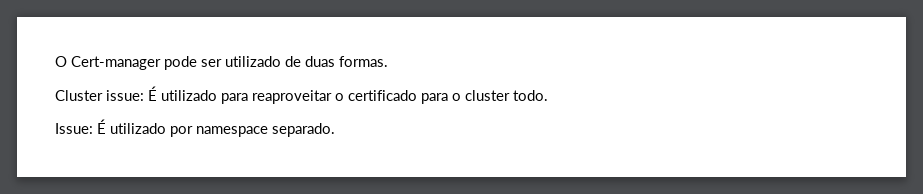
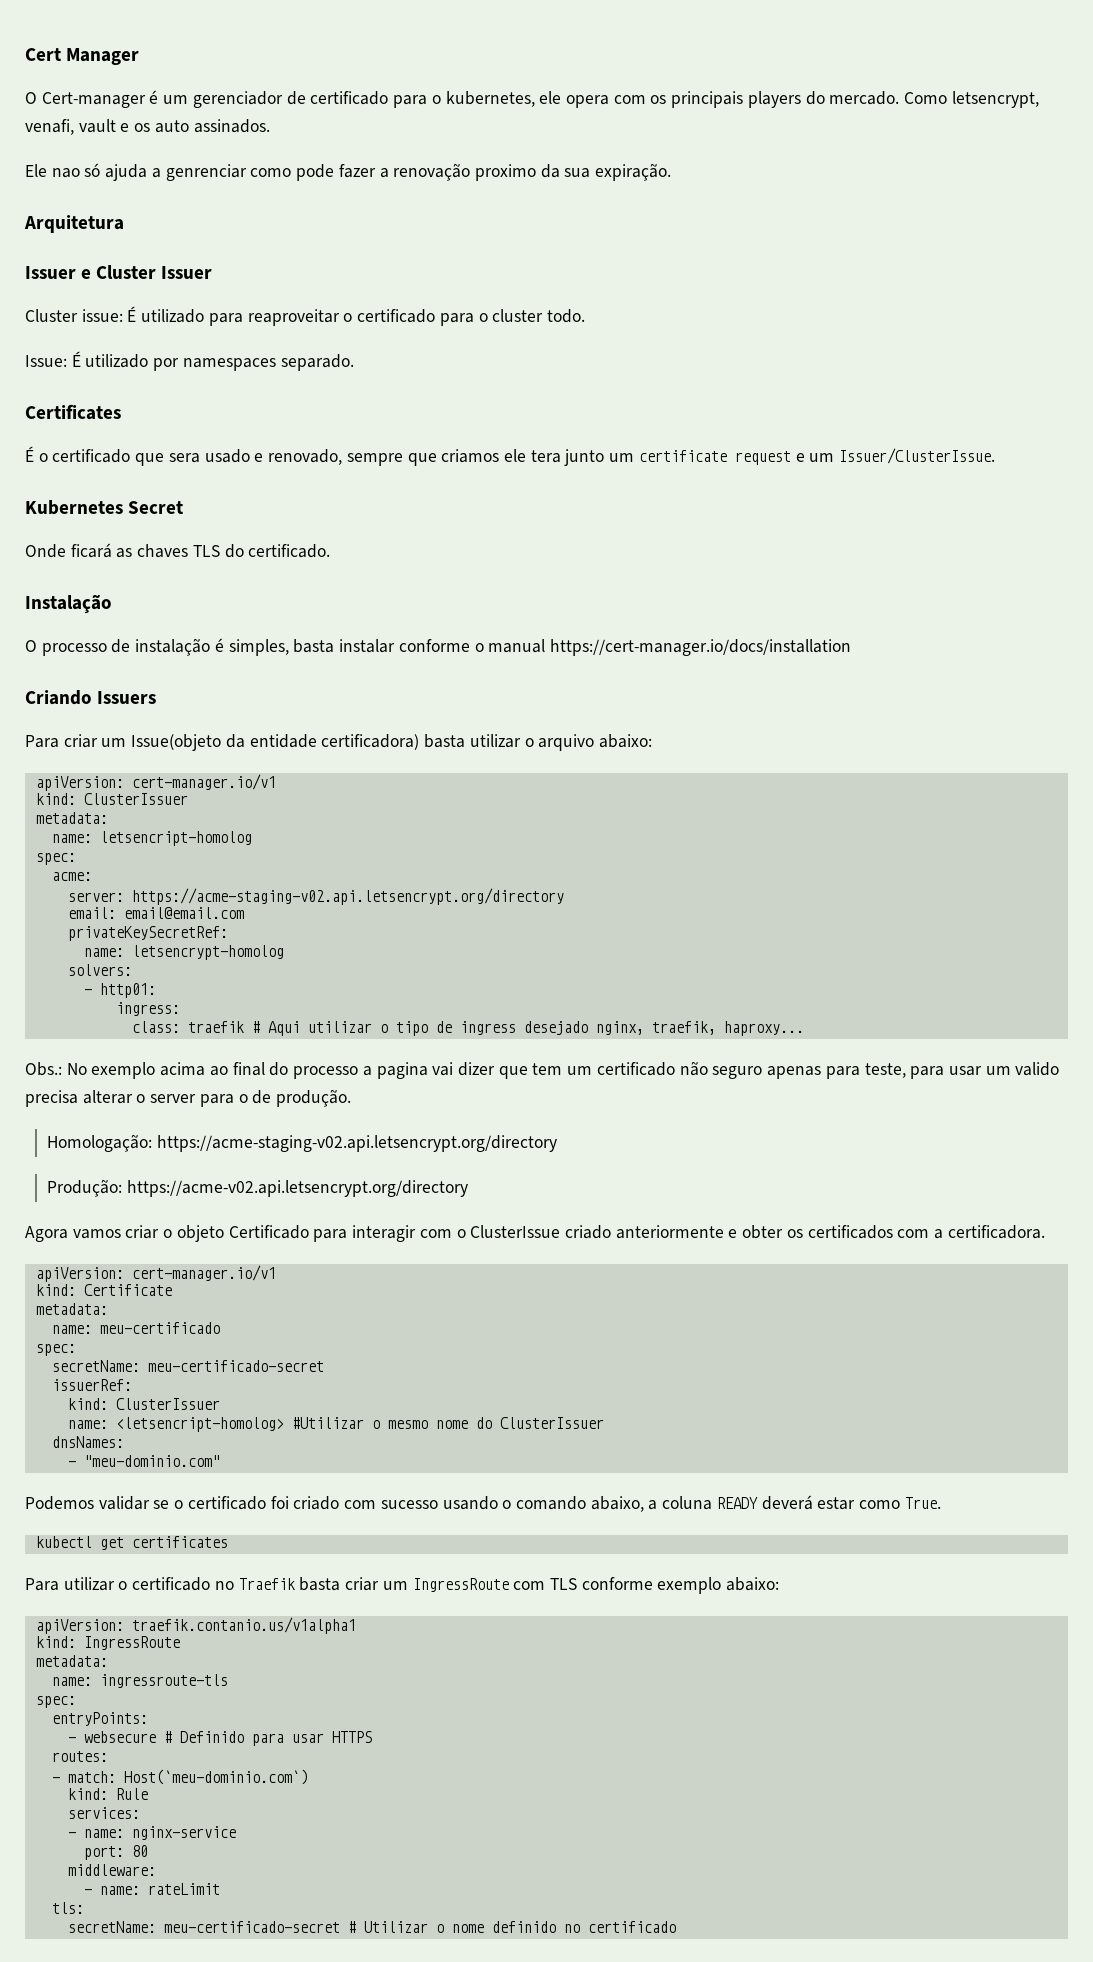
- O Cert-manager pode ser utilizado de duas formas.
+ Cert Manager
+ O Cert-manager é um gerenciador de certificado para o kubernetes, ele opera com os principais players do mercado. Como letsencrypt, venafi, vault e os auto assinados.
+ Ele nao só ajuda a genrenciar como pode fazer a renovação proximo da sua expiração.
+ Arquitetura
+ Issuer e Cluster Issuer
- Issue: É utilizado por namespace separado.
+ Issue: É utilizado por namespaces separado.
+ Certificates
+ É o certificado que sera usado e renovado, sempre que criamos ele tera junto um certificate request e um Issuer/ClusterIssue.
+ Kubernetes Secret
+ Onde ficará as chaves TLS do certificado.
+ Instalação
+ O processo de instalação é simples, basta instalar conforme o manual https://cert-manager.io/docs/installation
+ Criando Issuers
+ Para criar um Issue(objeto da entidade certificadora) basta utilizar o arquivo abaixo:
+ apiVersion: cert-manager.io/v1
+ kind: ClusterIssuer
+ metadata:
+ name: letsencript-homolog
+ spec:
+ acme:
+ server: https://acme-staging-v02.api.letsencrypt.org/directory
+ email: email@email.com
+ privateKeySecretRef:
+ name: letsencrypt-homolog
+ solvers:
+ - http01:
+ ingress:
+ class: traefik # Aqui utilizar o tipo de ingress desejado nginx, traefik, haproxy...
+ Obs.: No exemplo acima ao final do processo a pagina vai dizer que tem um certificado não seguro apenas para teste, para usar um valido precisa alterar o server para o de produção.
+ Homologação: https://acme-staging-v02.api.letsencrypt.org/directory
+ Produção: https://acme-v02.api.letsencrypt.org/directory
+ Agora vamos criar o objeto Certificado para interagir com o ClusterIssue criado anteriormente e obter os certificados com a certificadora.
+ apiVersion: cert-manager.io/v1
+ kind: Certificate
+ metadata:
+ name: meu-certificado
+ spec:
+ secretName: meu-certificado-secret
+ issuerRef:
+ kind: ClusterIssuer
+ name: <letsencript-homolog> #Utilizar o mesmo nome do ClusterIssuer
+ dnsNames:
+ - "meu-dominio.com"
+ Podemos validar se o certificado foi criado com sucesso usando o comando abaixo, a coluna READY deverá estar como True.
+ kubectl get certificates
+ Para utilizar o certificado no Traefik basta criar um IngressRoute com TLS conforme exemplo abaixo:
+ apiVersion: traefik.contanio.us/v1alpha1
+ kind: IngressRoute
+ metadata:
+ name: ingressroute-tls
+ spec:
+ entryPoints:
+ - websecure # Definido para usar HTTPS
+ routes:
+ - match: Host(`meu-dominio.com`)
+ kind: Rule
+ services:
+ - name: nginx-service
+ port: 80
+ middleware:
+ - name: rateLimit
+ tls:
+ secretName: meu-certificado-secret # Utilizar o nome definido no certificado

